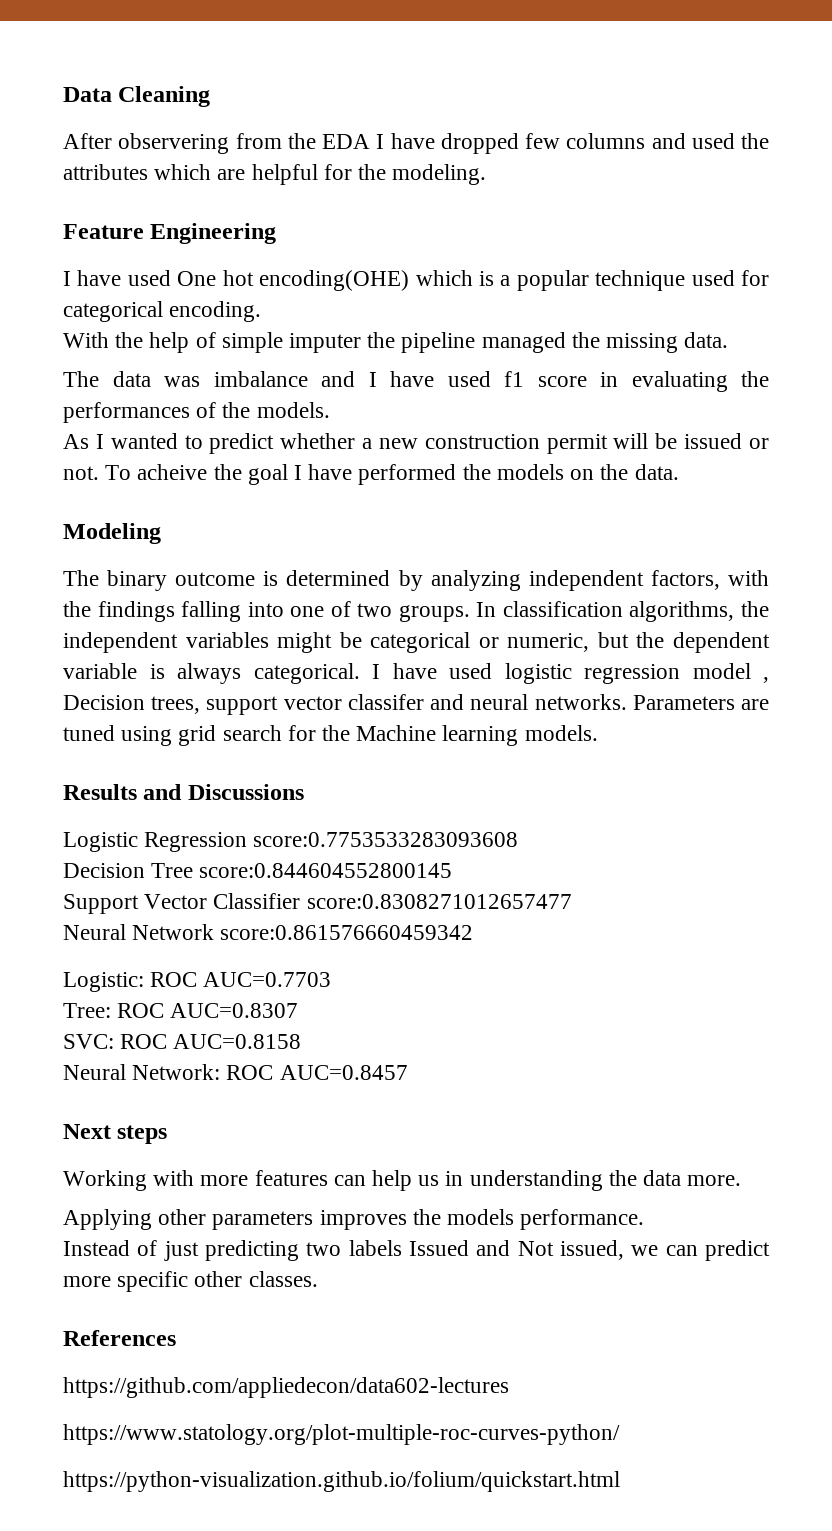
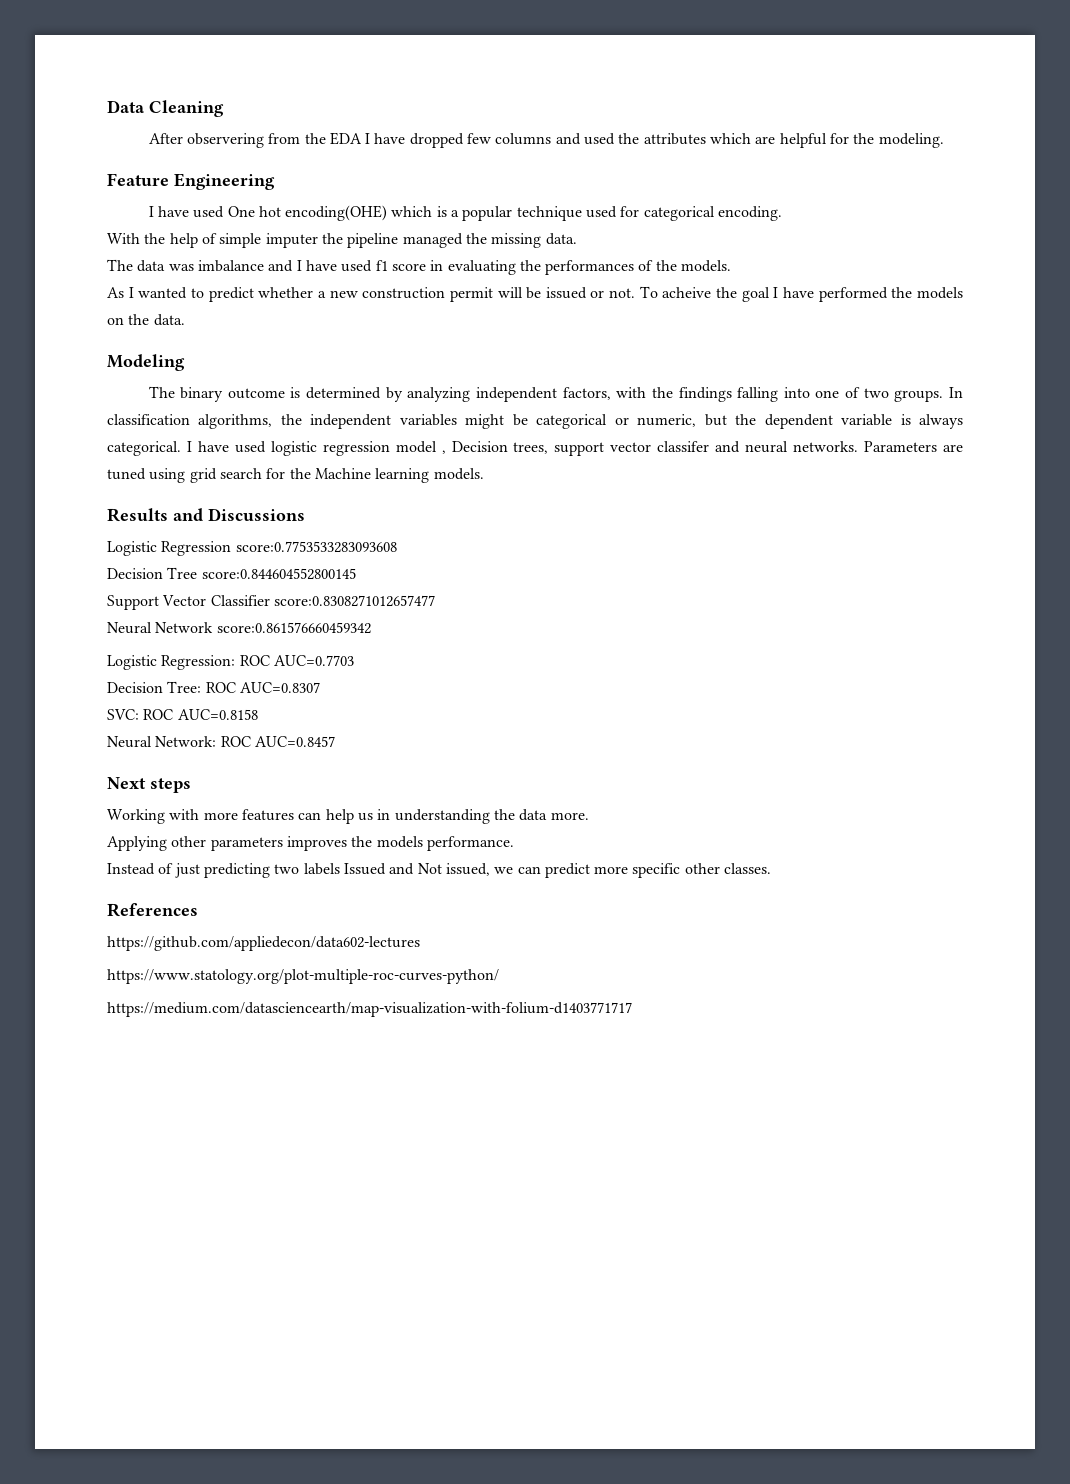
- Logistic: ROC AUC=0.7703
+ Logistic Regression: ROC AUC=0.7703
- Tree: ROC AUC=0.8307
+ Decision Tree: ROC AUC=0.8307
- https://python-visualization.github.io/folium/quickstart.html
+ https://medium.com/datasciencearth/map-visualization-with-folium-d1403771717

